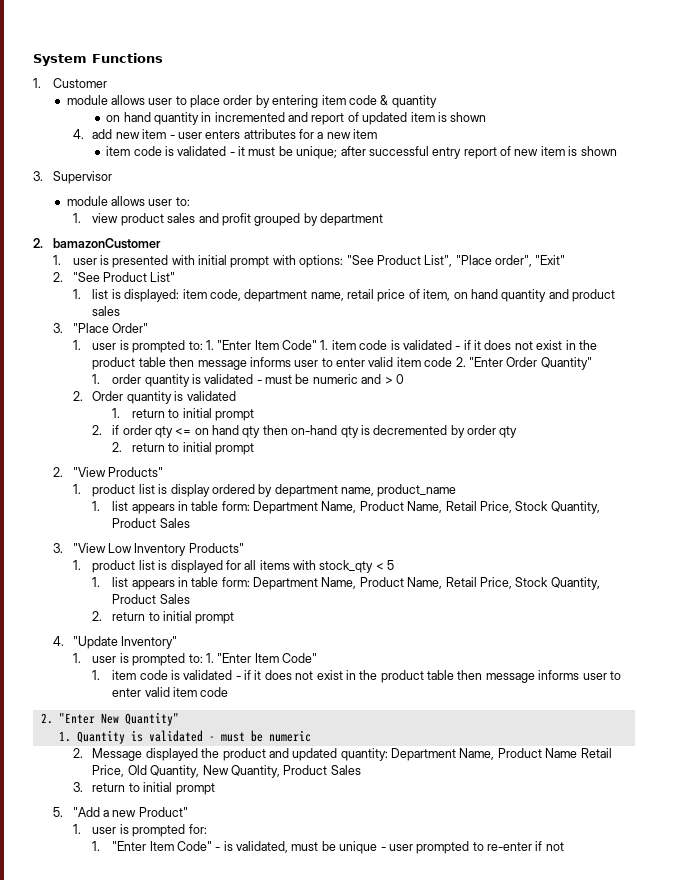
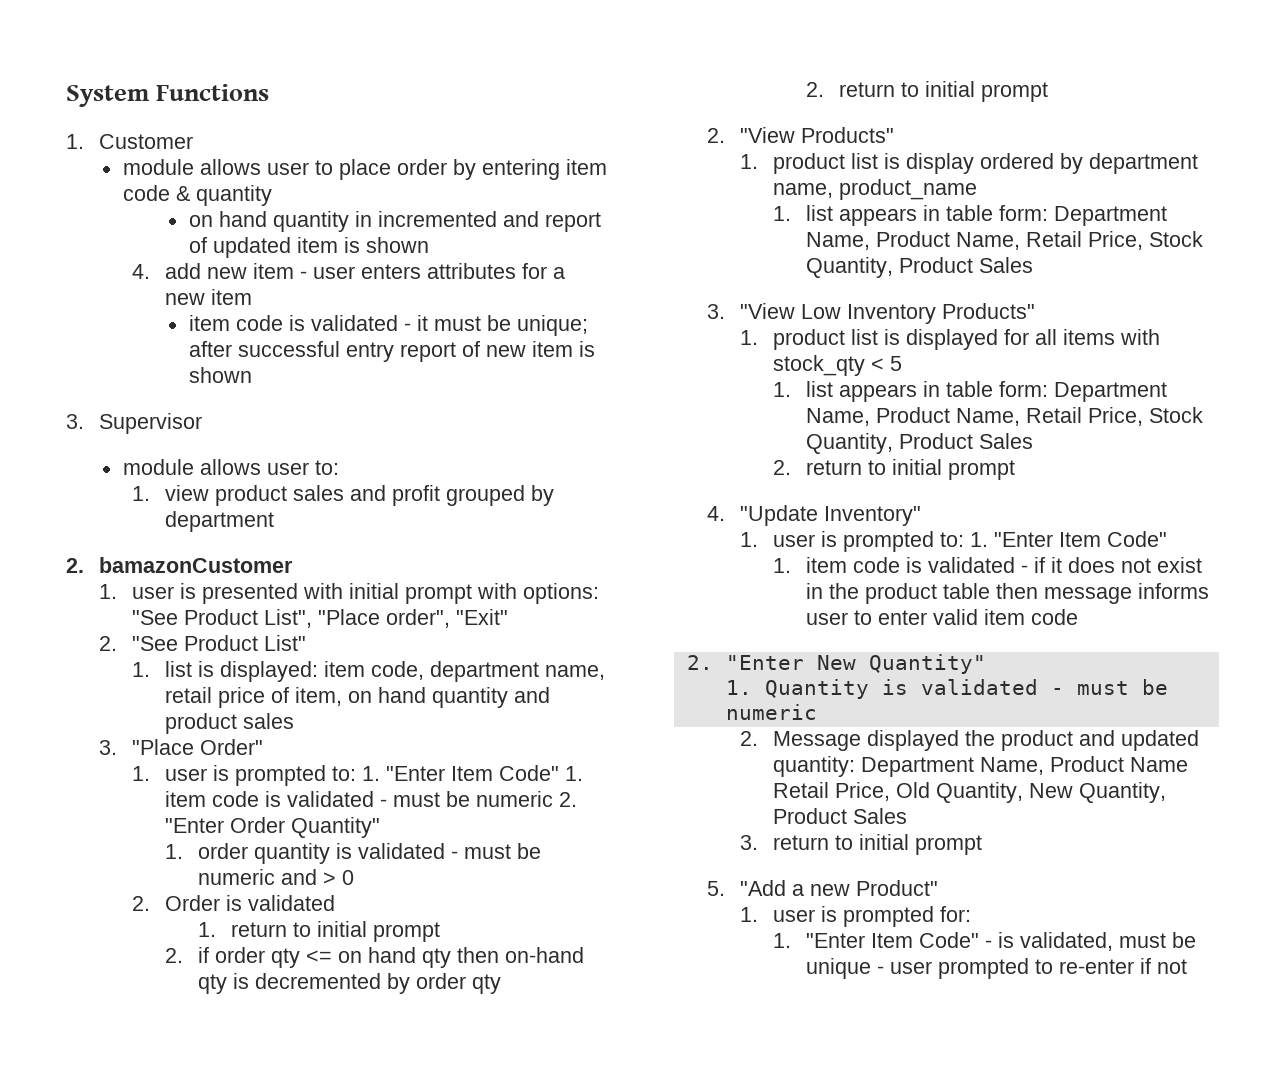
- 1. user is prompted to: 1. "Enter Item Code" 1. item code is validated - if it does not exist in the product table then message informs user to enter valid item code 2. "Enter Order Quantity"
+ 1. user is prompted to: 1. "Enter Item Code" 1. item code is validated - must be numeric 2. "Enter Order Quantity"
- 2. Order quantity is validated
+ 2. Order is validated

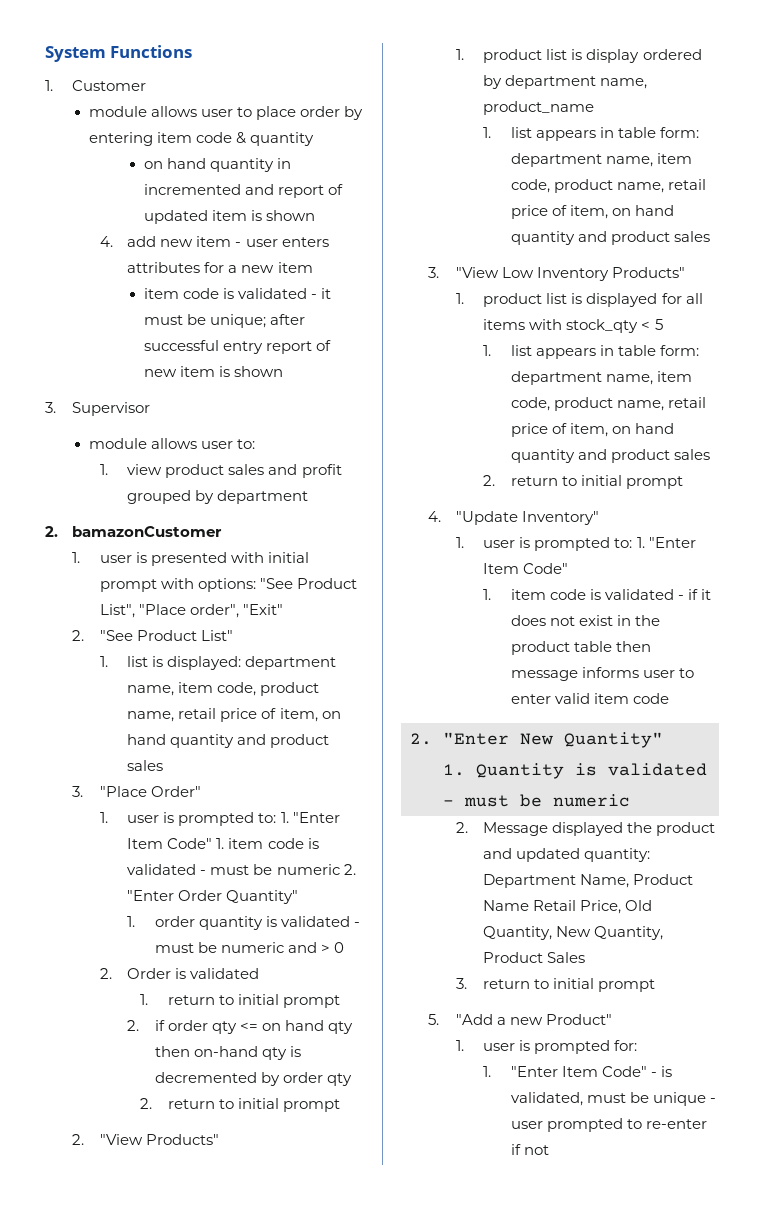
- 1. list is displayed: item code, department name, retail price of item, on hand quantity and product sales
+ 1. list is displayed: department name, item code, product name, retail price of item, on hand quantity and product sales
  1. product list is display ordered by department name, product_name
- 1. list appears in table form: Department Name, Product Name, Retail Price, Stock Quantity, Product Sales
+ 1. list appears in table form: department name, item code, product name, retail price of item, on hand quantity and product sales
  1. product list is displayed for all items with stock_qty < 5
- 1. list appears in table form: Department Name, Product Name, Retail Price, Stock Quantity, Product Sales
+ 1. list appears in table form: department name, item code, product name, retail price of item, on hand quantity and product sales

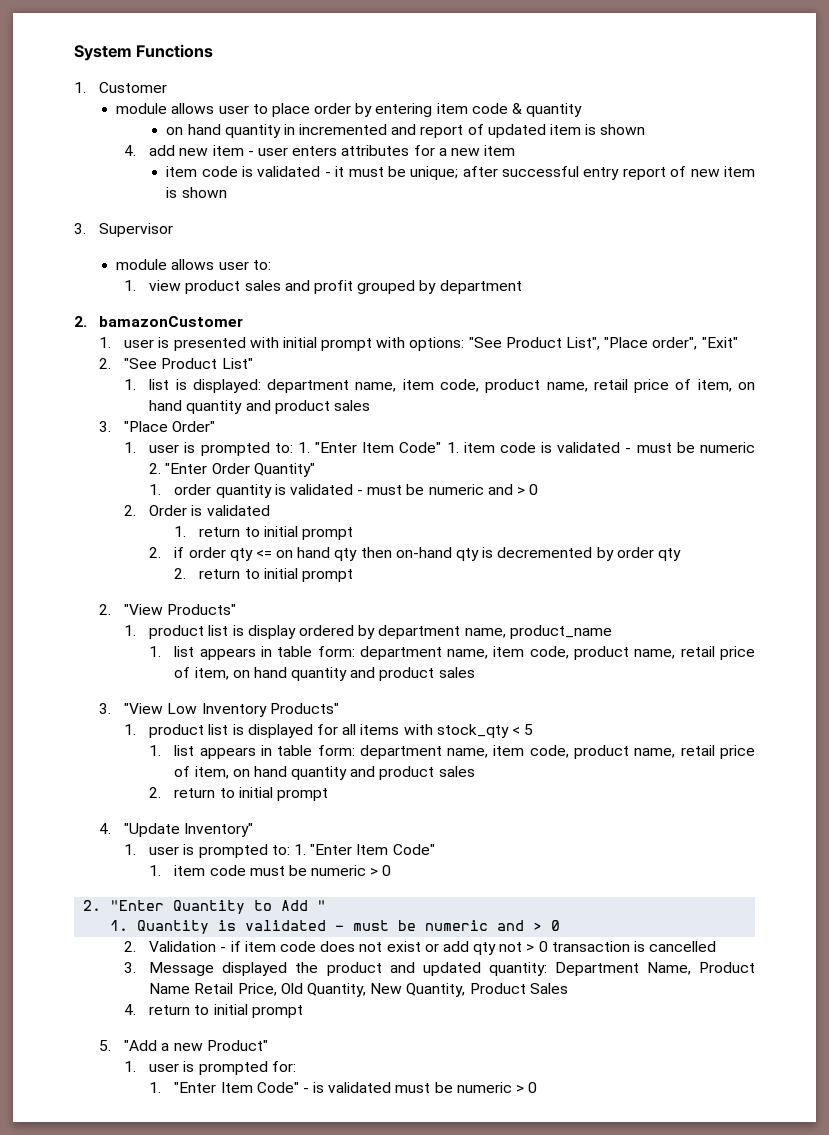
- 1. item code is validated - if it does not exist in the product table then message informs user to enter valid item code
- 2. "Enter New Quantity"
+ 1. item code must be numeric > 0
+ 2. "Enter Quantity to Add "
- 1. Quantity is validated - must be numeric
- 2. Message displayed the product and updated quantity: Department Name, Product Name Retail Price, Old Quantity, New Quantity, Product Sales
+ 1. Quantity is validated - must be numeric and > 0
+ 2. Validation - if item code does not exist or add qty not > 0 transaction is cancelled
+ 3. Message displayed the product and updated quantity: Department Name, Product Name Retail Price, Old Quantity, New Quantity, Product Sales
- 3. return to initial prompt
+ 4. return to initial prompt
- 1. "Enter Item Code" - is validated, must be unique - user prompted to re-enter if not
+ 1. "Enter Item Code" - is validated must be numeric > 0

